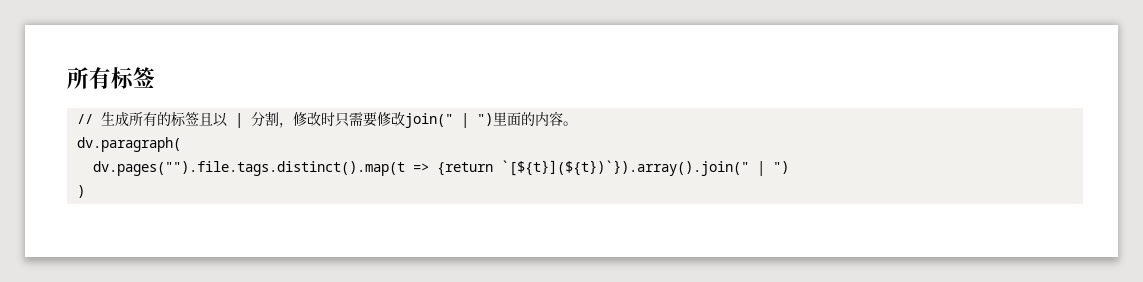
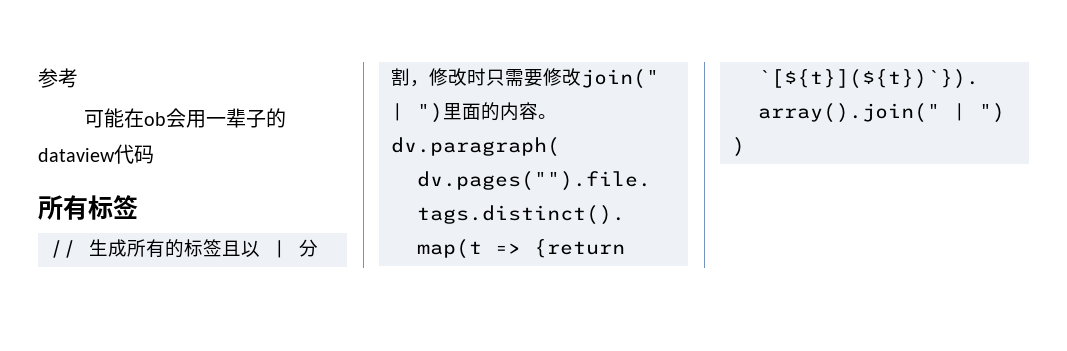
+ 参考
+ 可能在ob会用一辈子的dataview代码

